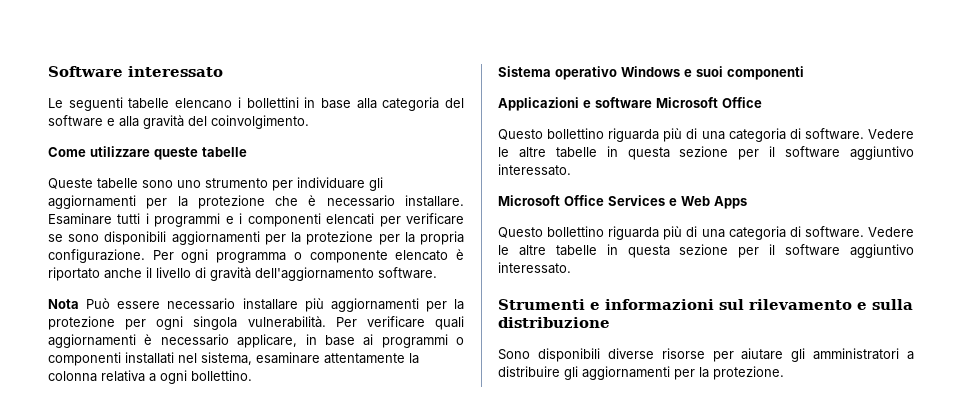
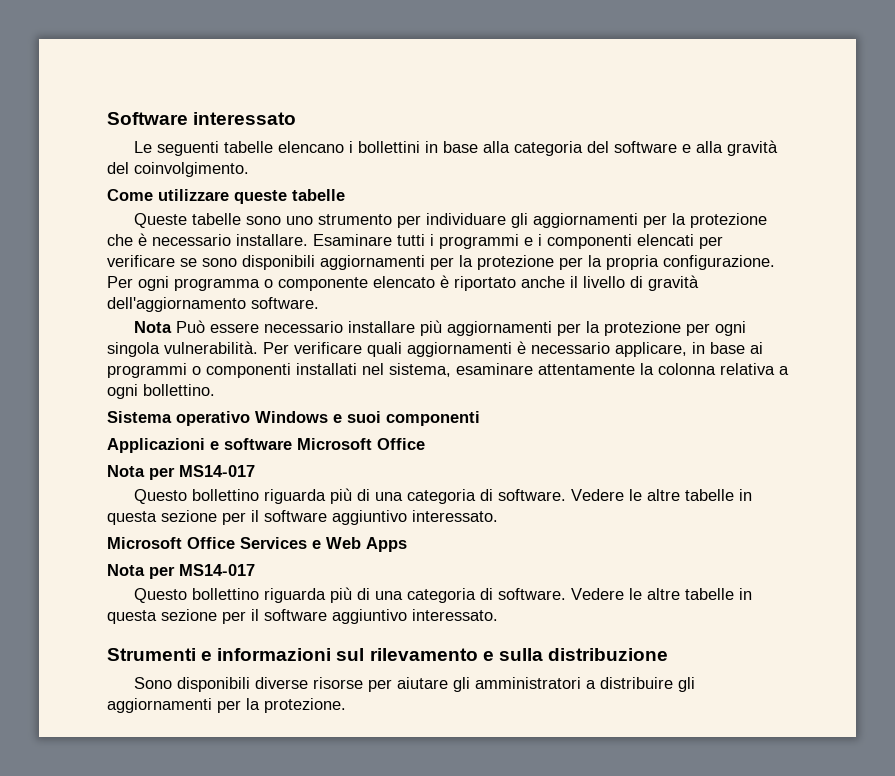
  Applicazioni e software Microsoft Office
+ Nota per MS14-017
  Microsoft Office Services e Web Apps
+ Nota per MS14-017

